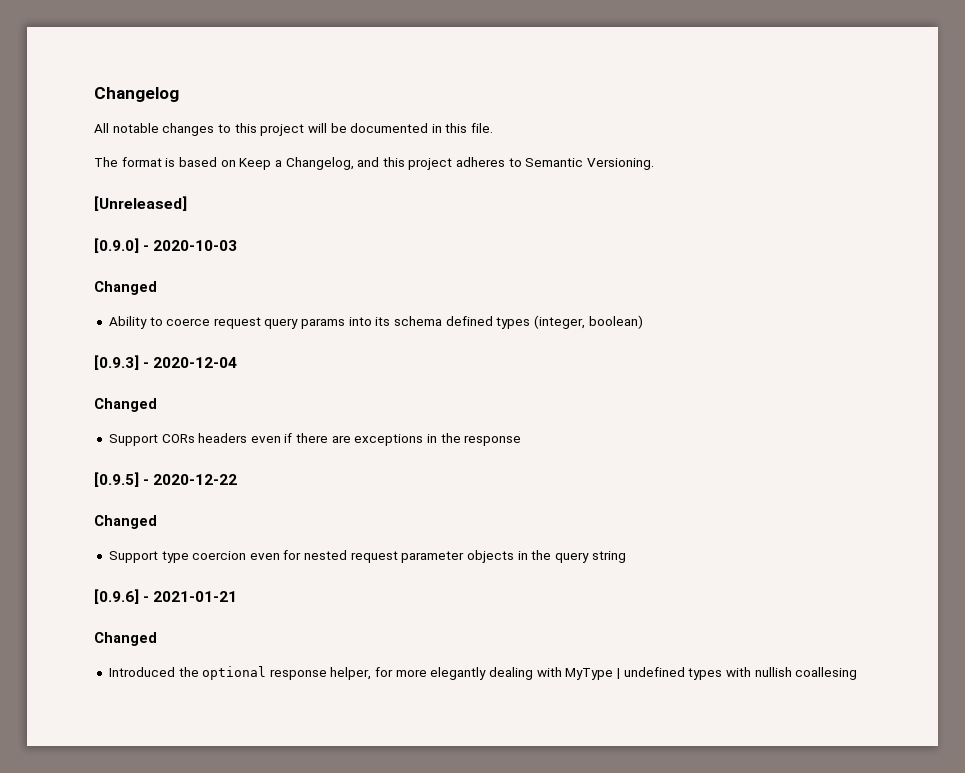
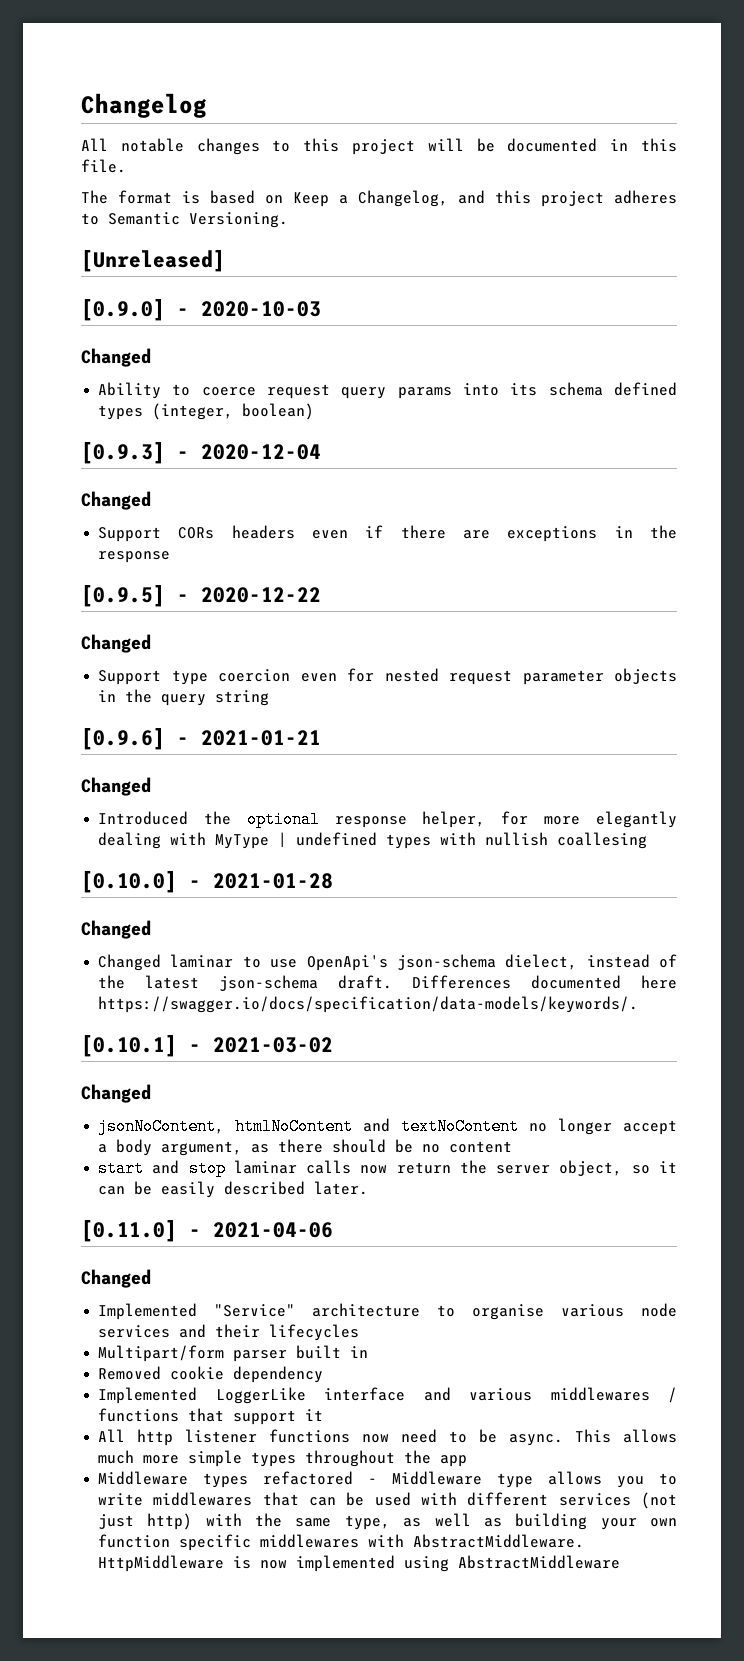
+ [0.10.0] - 2021-01-28
+ Changed
+ Changed laminar to use OpenApi's json-schema dielect, instead of the latest json-schema draft. Differences documented here https://swagger.io/docs/specification/data-models/keywords/.
+ [0.10.1] - 2021-03-02
+ Changed
+ jsonNoContent, htmlNoContent and textNoContent no longer accept a body argument, as there should be no content
+ start and stop laminar calls now return the server object, so it can be easily described later.
+ [0.11.0] - 2021-04-06
+ Changed
+ Implemented "Service" architecture to organise various node services and their lifecycles
+ Multipart/form parser built in
+ Removed cookie dependency
+ Implemented LoggerLike interface and various middlewares / functions that support it
+ All http listener functions now need to be async. This allows much more simple types throughout the app
+ Middleware types refactored - Middleware type allows you to write middlewares that can be used with different services (not just http) with the same type, as well as building your own function specific middlewares with AbstractMiddleware. HttpMiddleware is now implemented using AbstractMiddleware

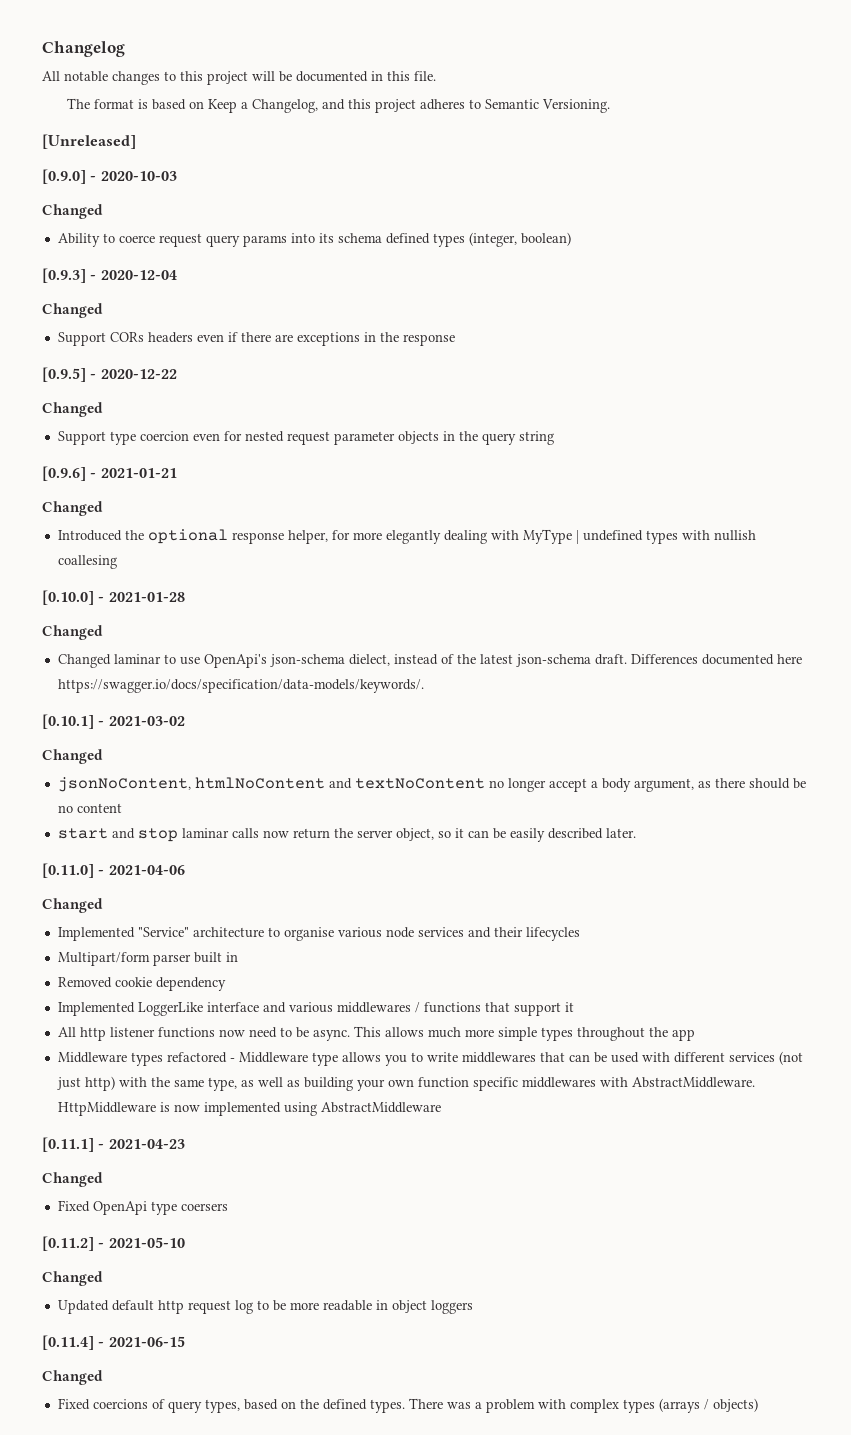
+ [0.11.1] - 2021-04-23
+ Changed
+ Fixed OpenApi type coersers
+ [0.11.2] - 2021-05-10
+ Changed
+ Updated default http request log to be more readable in object loggers
+ [0.11.4] - 2021-06-15
+ Changed
+ Fixed coercions of query types, based on the defined types. There was a problem with complex types (arrays / objects)

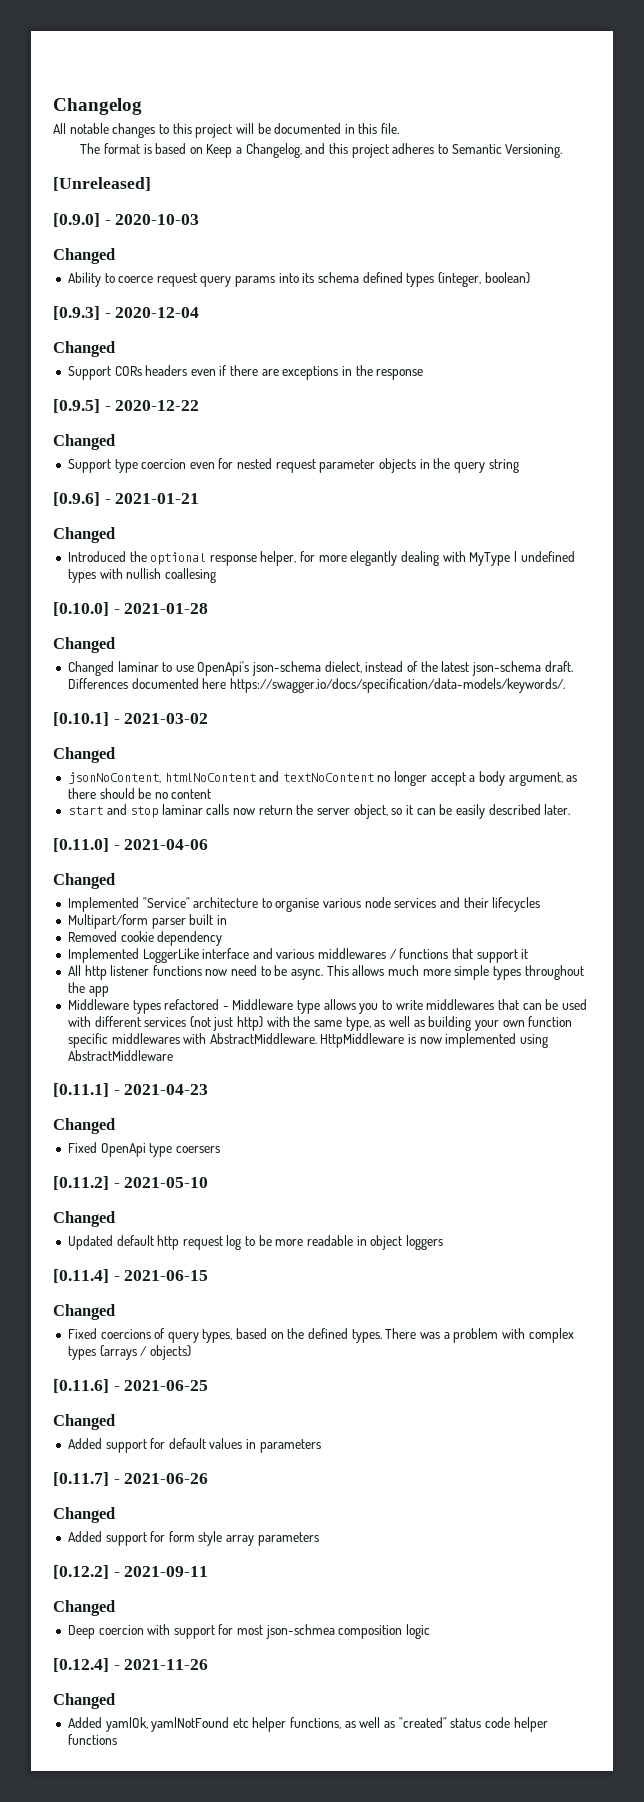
+ [0.11.6] - 2021-06-25
+ Changed
+ Added support for default values in parameters
+ [0.11.7] - 2021-06-26
+ Changed
+ Added support for form style array parameters
+ [0.12.2] - 2021-09-11
+ Changed
+ Deep coercion with support for most json-schmea composition logic
+ [0.12.4] - 2021-11-26
+ Changed
+ Added yamlOk, yamlNotFound etc helper functions, as well as "created" status code helper functions

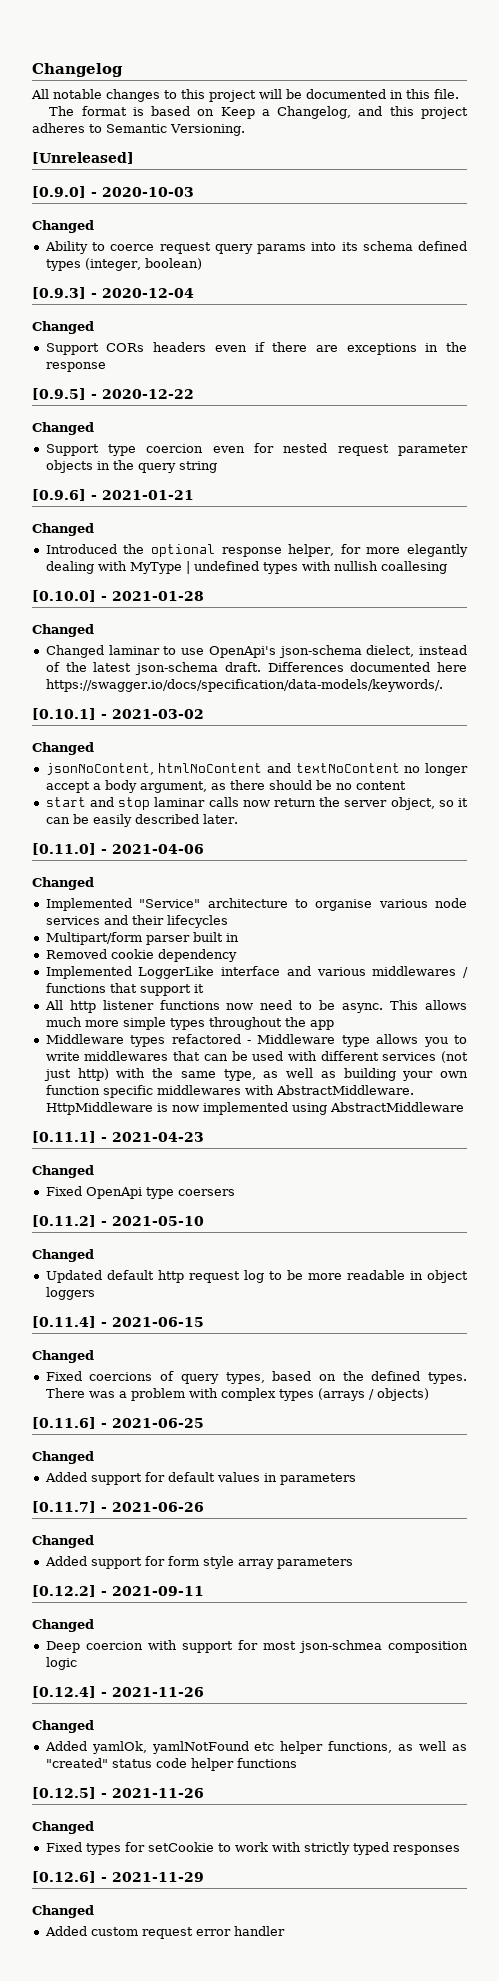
+ [0.12.5] - 2021-11-26
+ Changed
+ Fixed types for setCookie to work with strictly typed responses
+ [0.12.6] - 2021-11-29
+ Changed
+ Added custom request error handler

